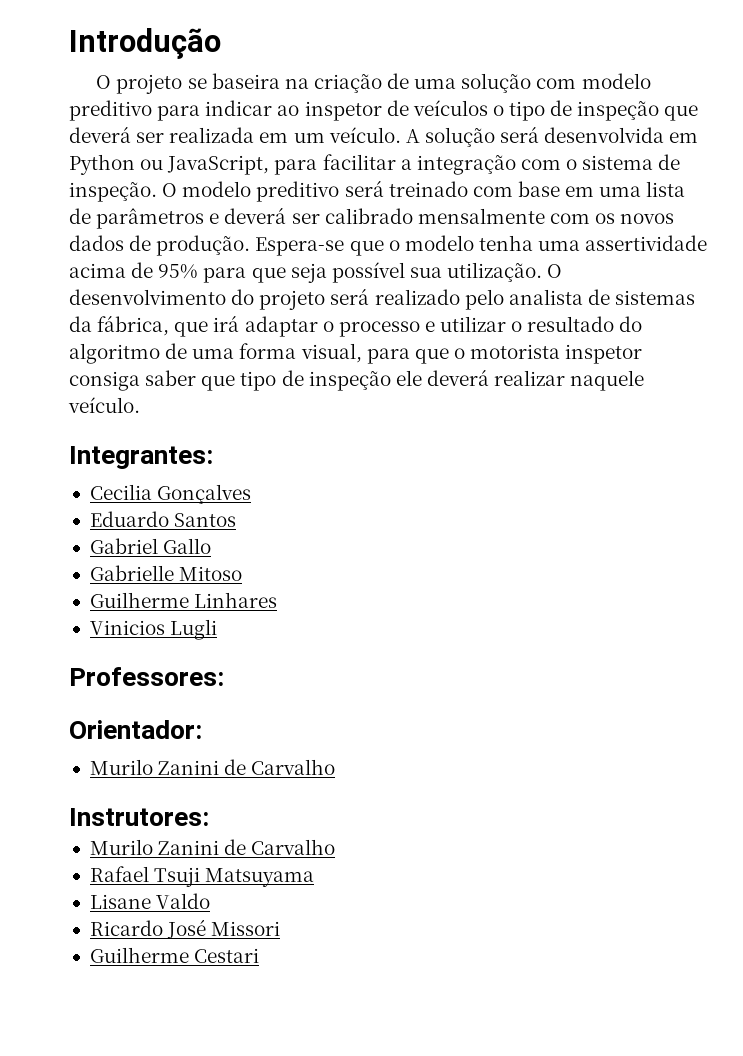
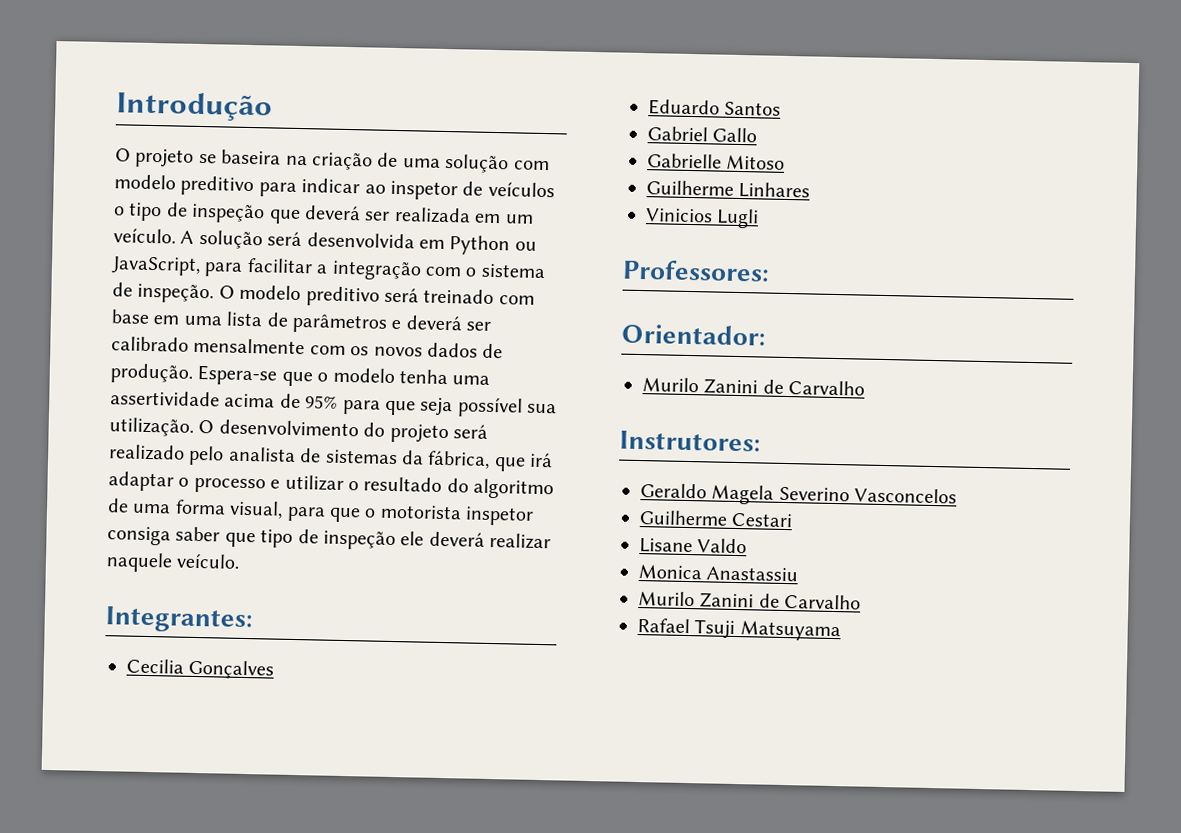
+ Geraldo Magela Severino Vasconcelos
+ Guilherme Cestari
+ Lisane Valdo
+ Monica Anastassiu
- Lisane Valdo
- Ricardo José Missori
- Guilherme Cestari

